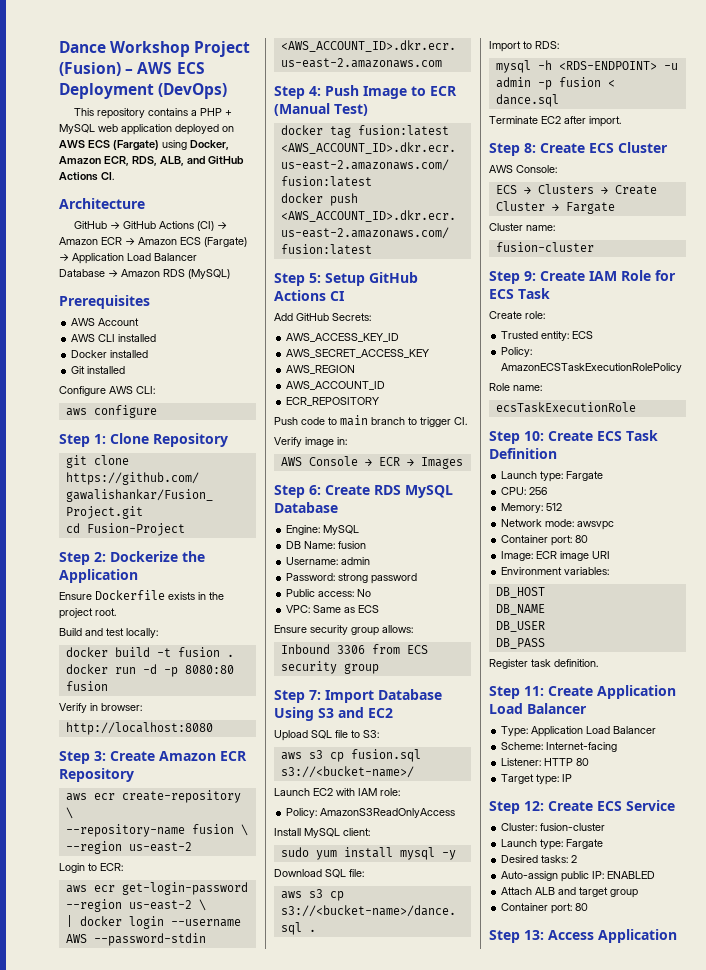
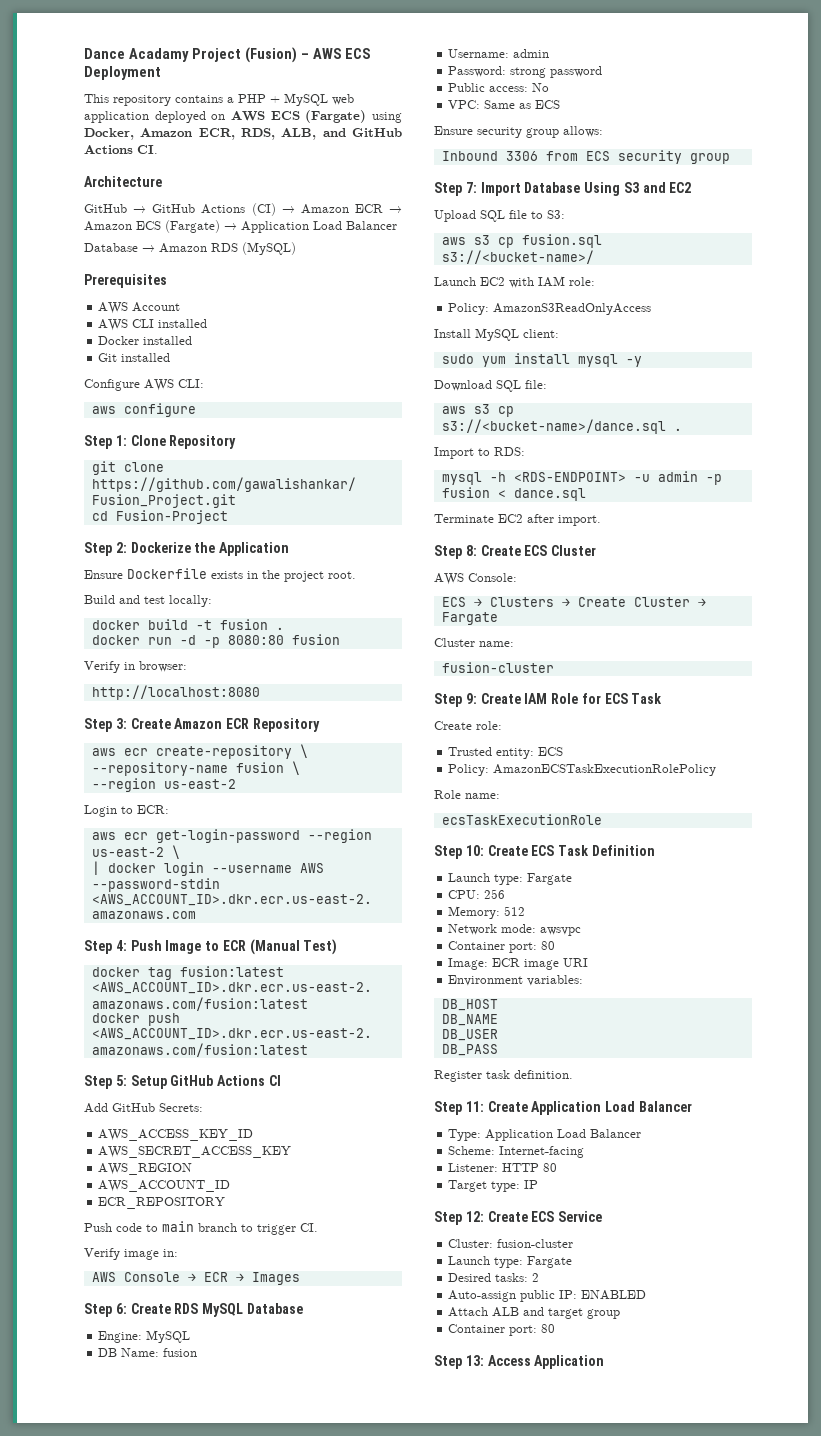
- Dance Workshop Project (Fusion) – AWS ECS Deployment (DevOps)
+ Dance Acadamy Project (Fusion) – AWS ECS Deployment

